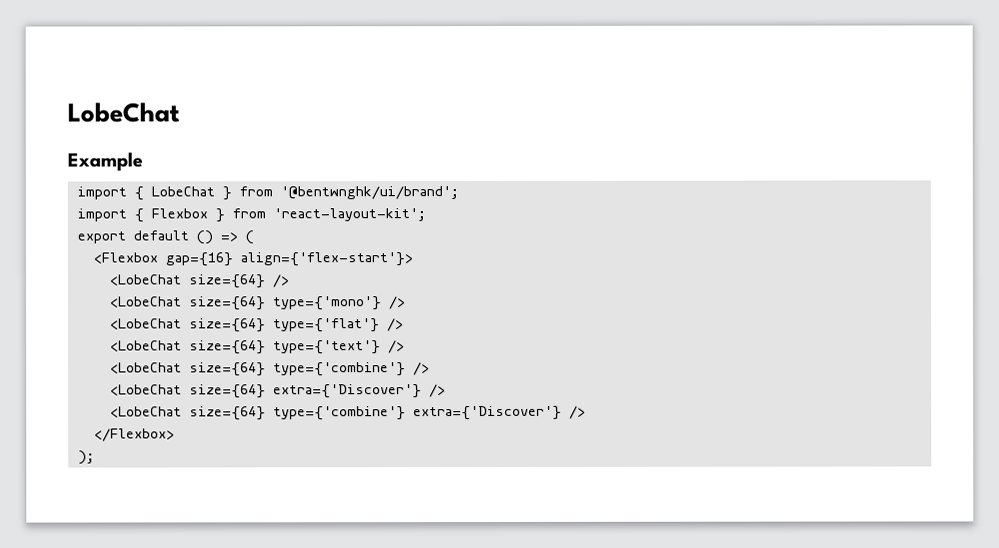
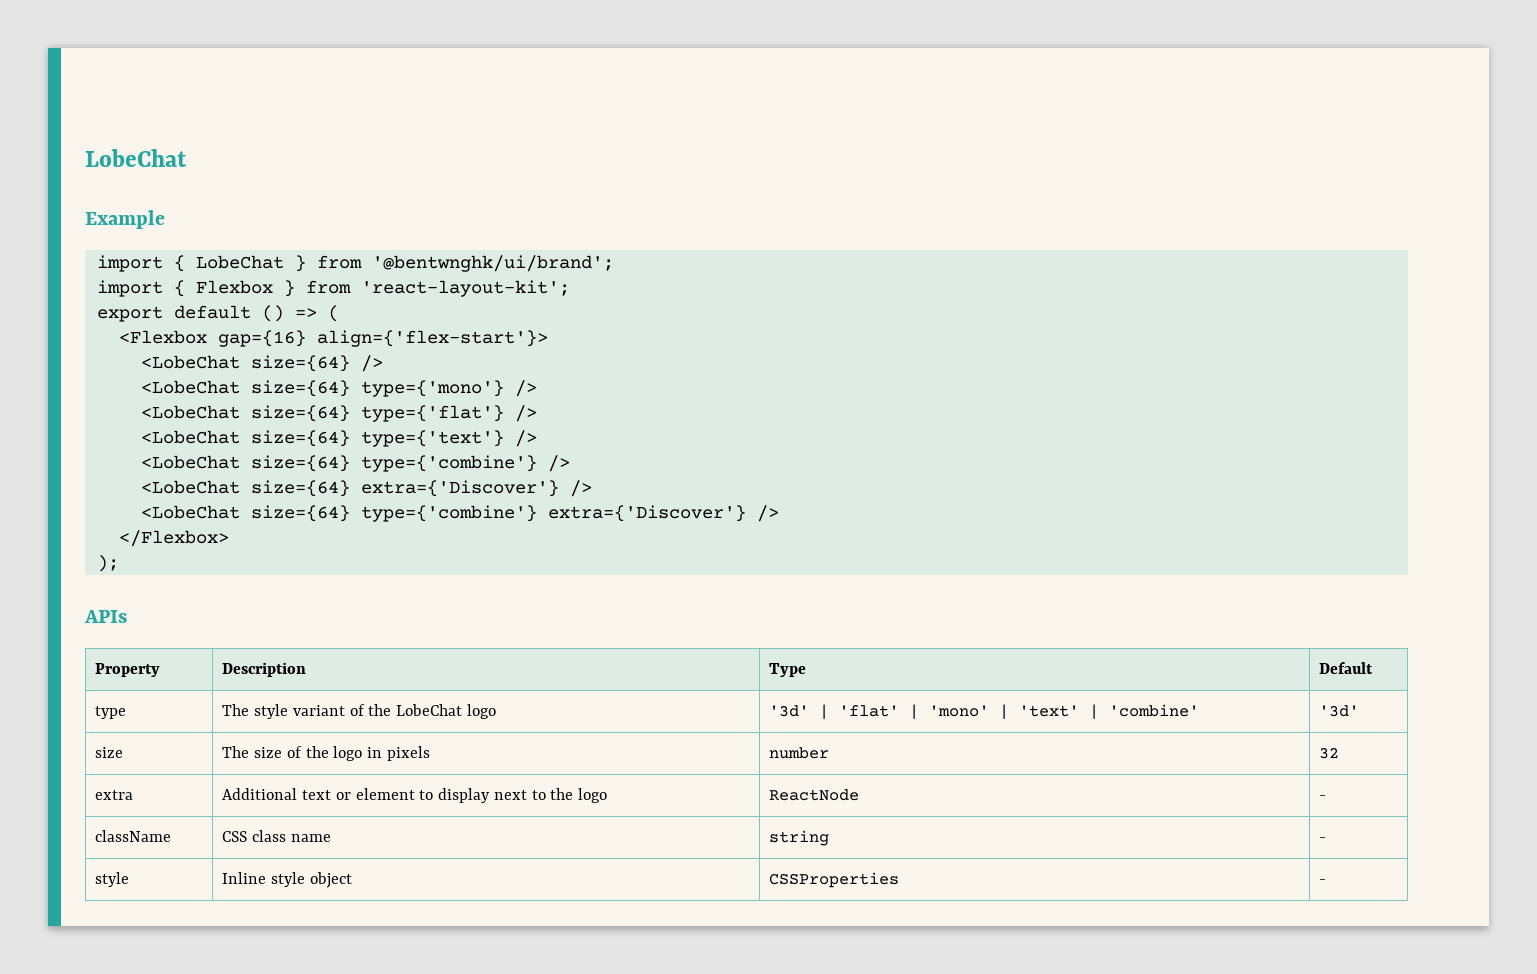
+ APIs
+ Property | Description | Type | Default
+ type | The style variant of the LobeChat logo | '3d' | 'flat' | 'mono' | 'text' | 'combine' | '3d'
+ size | The size of the logo in pixels | number | 32
+ extra | Additional text or element to display next to the logo | ReactNode | -
+ className | CSS class name | string | -
+ style | Inline style object | CSSProperties | -

